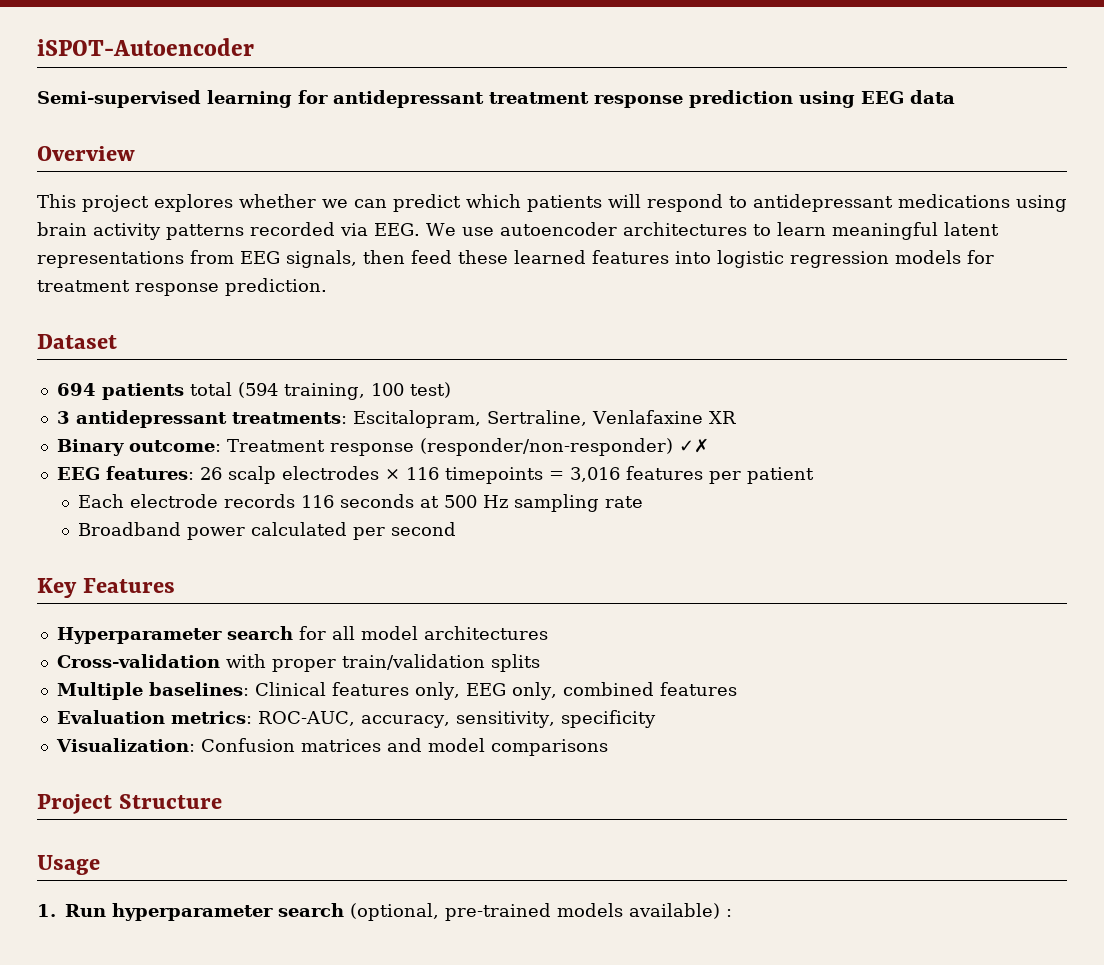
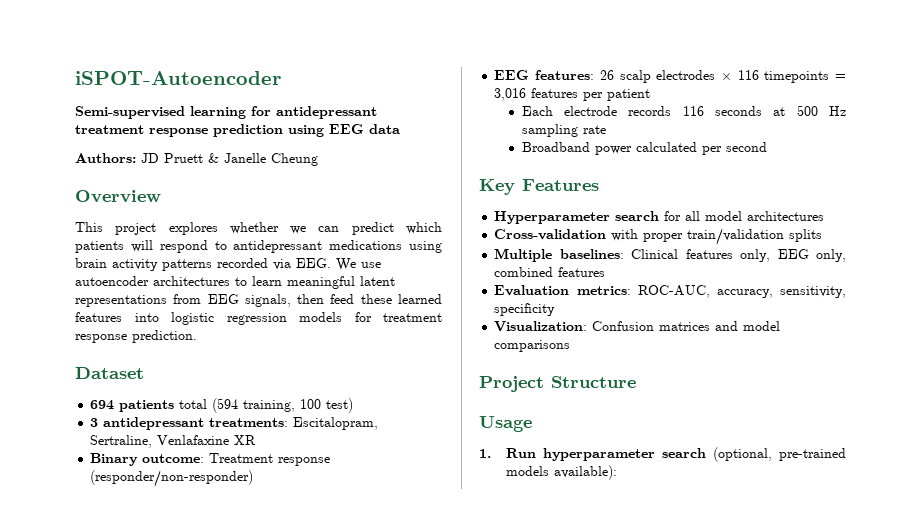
+ Authors: JD Pruett & Janelle Cheung
- Binary outcome: Treatment response (responder/non-responder) ✓✗
+ Binary outcome: Treatment response (responder/non-responder)
- 1. Run hyperparameter search (optional, pre-trained models available) :
+ 1. Run hyperparameter search (optional, pre-trained models available):

